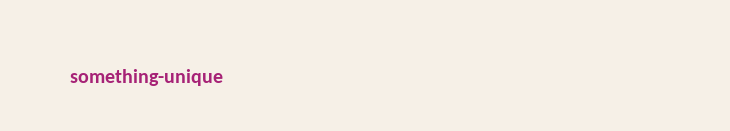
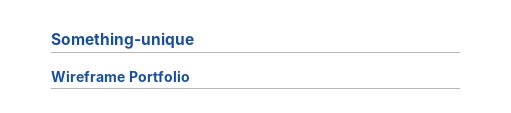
- something-unique
+ Something-unique
+ Wireframe Portfolio

